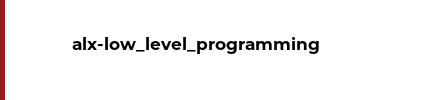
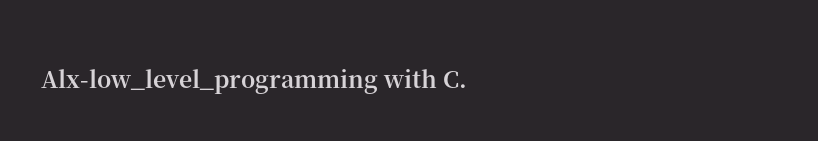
- alx-low_level_programming
+ Alx-low_level_programming with C.

